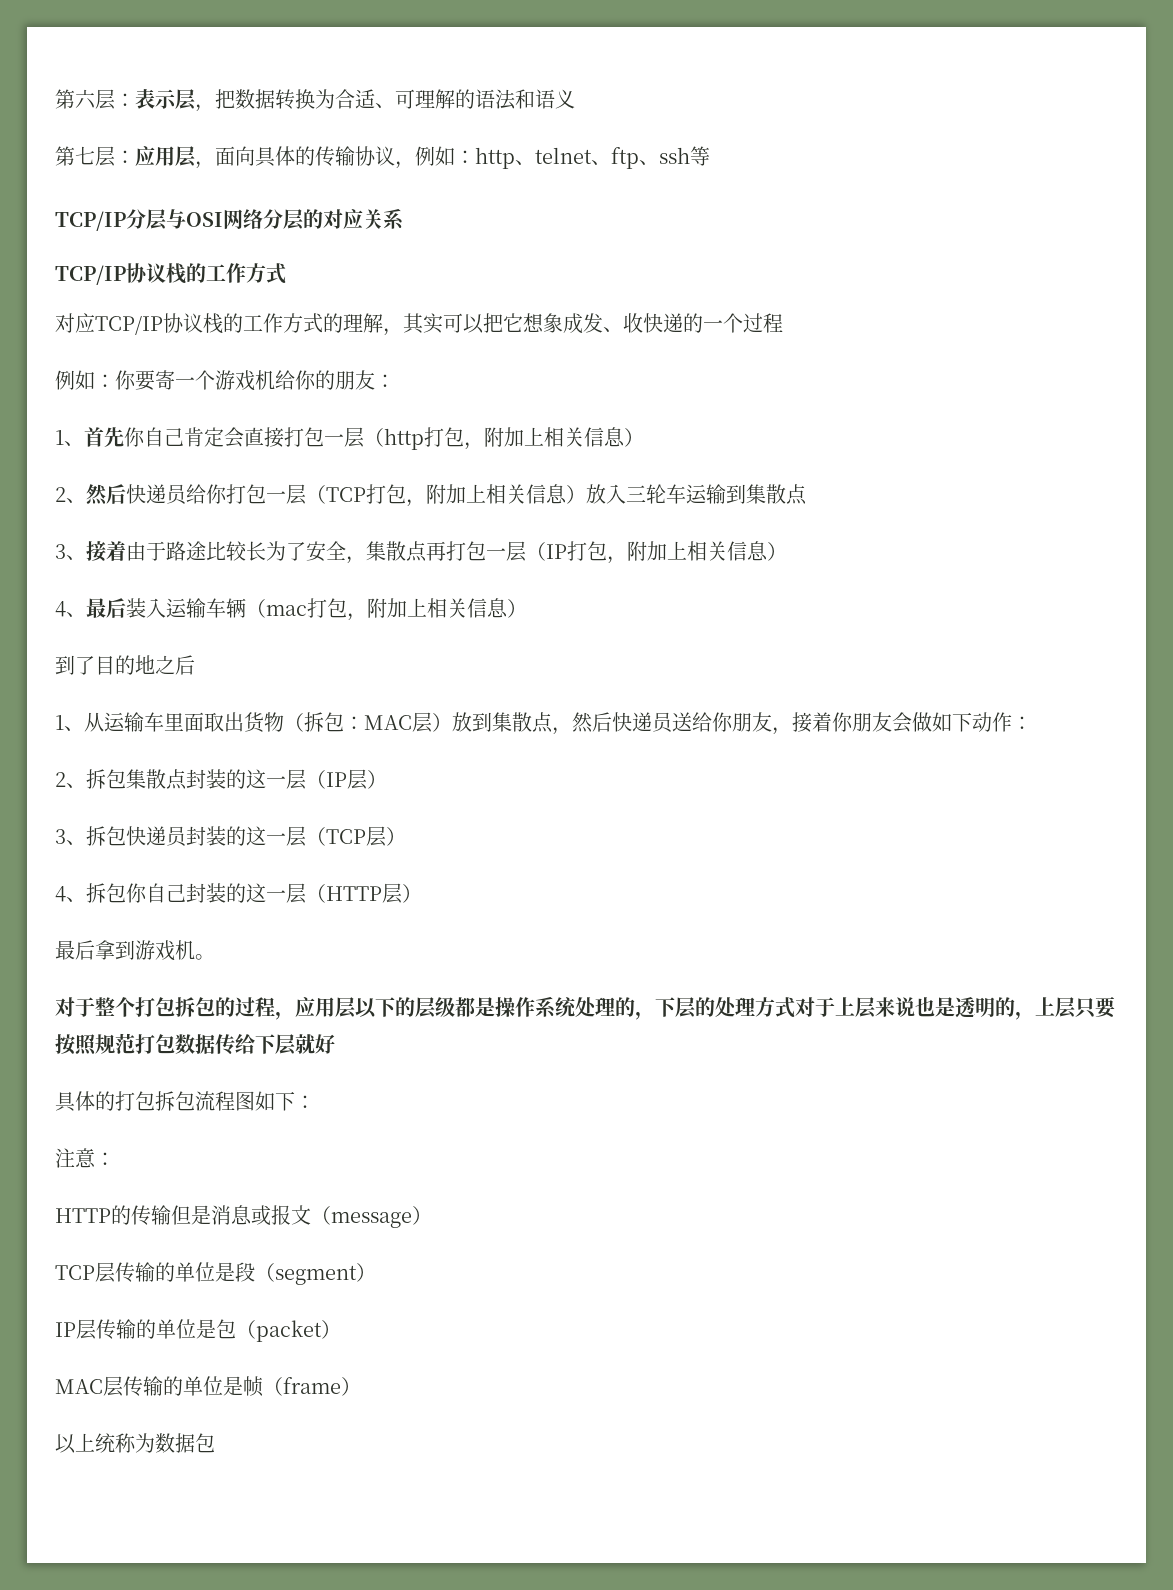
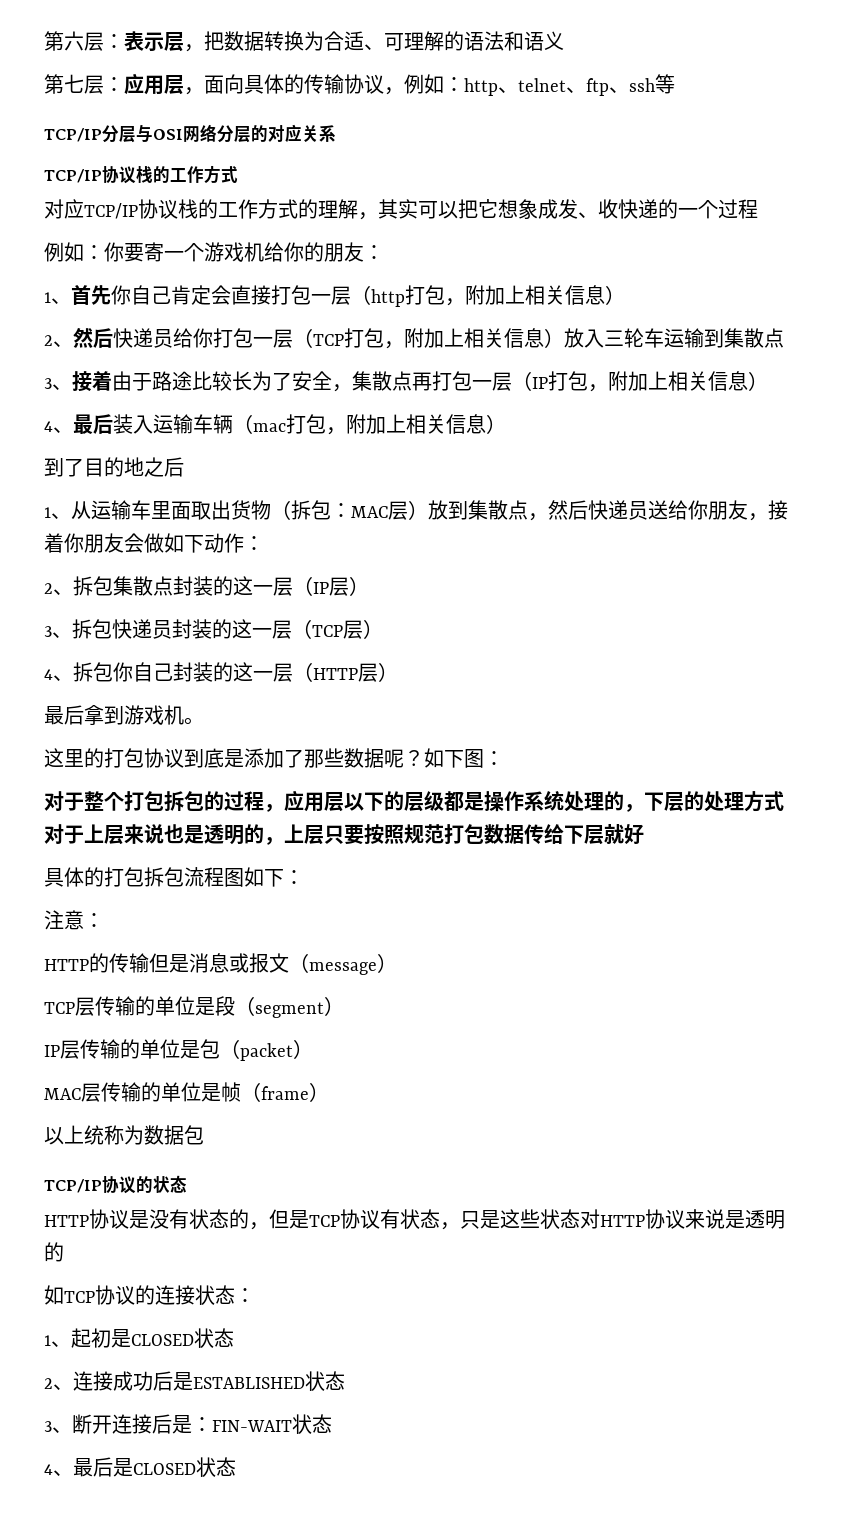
+ 这里的打包协议到底是添加了那些数据呢？如下图：
+ TCP/IP协议的状态
+ HTTP协议是没有状态的，但是TCP协议有状态，只是这些状态对HTTP协议来说是透明的
+ 如TCP协议的连接状态：
+ 1、起初是CLOSED状态
+ 2、连接成功后是ESTABLISHED状态
+ 3、断开连接后是：FIN-WAIT状态
+ 4、最后是CLOSED状态

